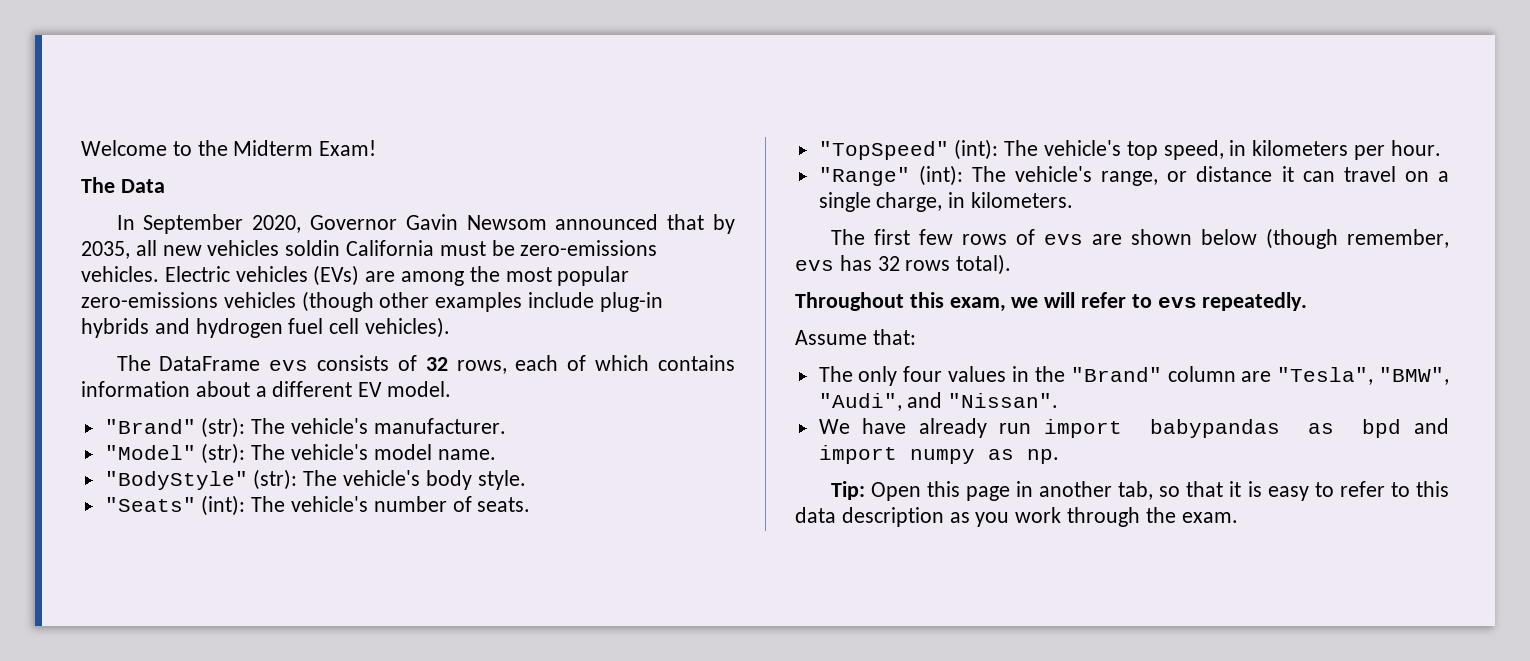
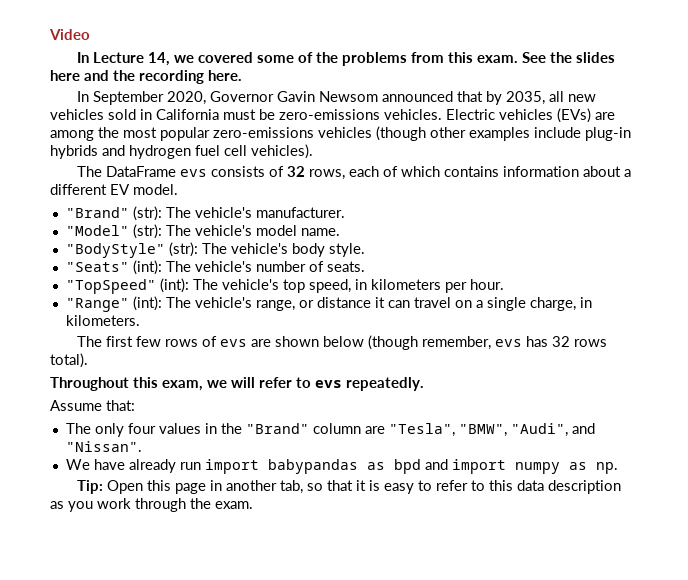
- Welcome to the Midterm Exam!
- The Data
+ Video
+ In Lecture 14, we covered some of the problems from this exam. See the slides here and the recording here.
- In September 2020, Governor Gavin Newsom announced that by 2035, all new vehicles soldin California must be zero-emissions vehicles.
+ In September 2020, Governor Gavin Newsom announced that by 2035, all new vehicles sold in California must be zero-emissions vehicles.

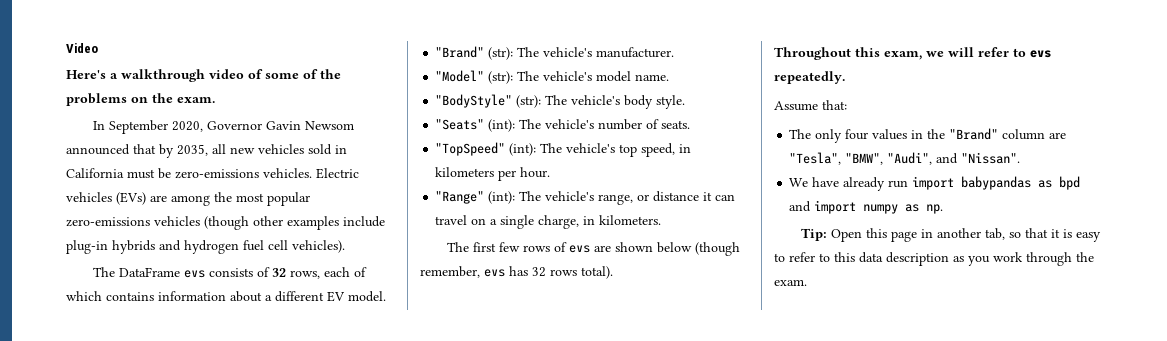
- In Lecture 14, we covered some of the problems from this exam. See the slides here and the recording here.
+ Here's a walkthrough video of some of the problems on the exam.

